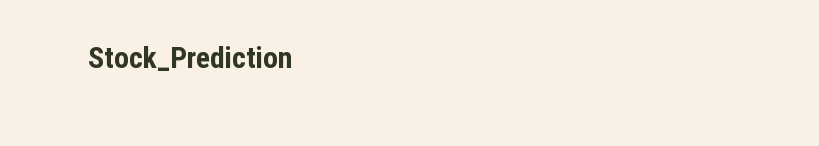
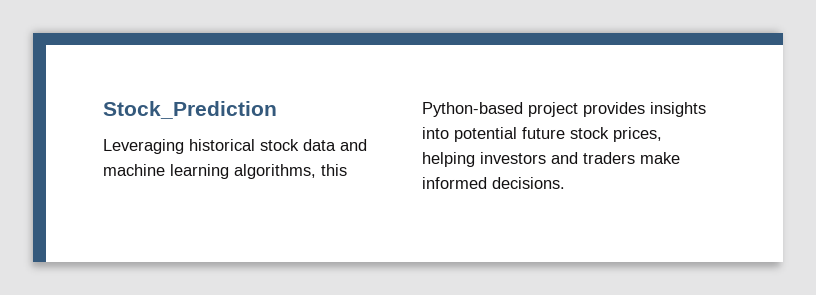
+ Leveraging historical stock data and machine learning algorithms, this Python-based project provides insights into potential future stock prices, helping investors and traders make informed decisions.

